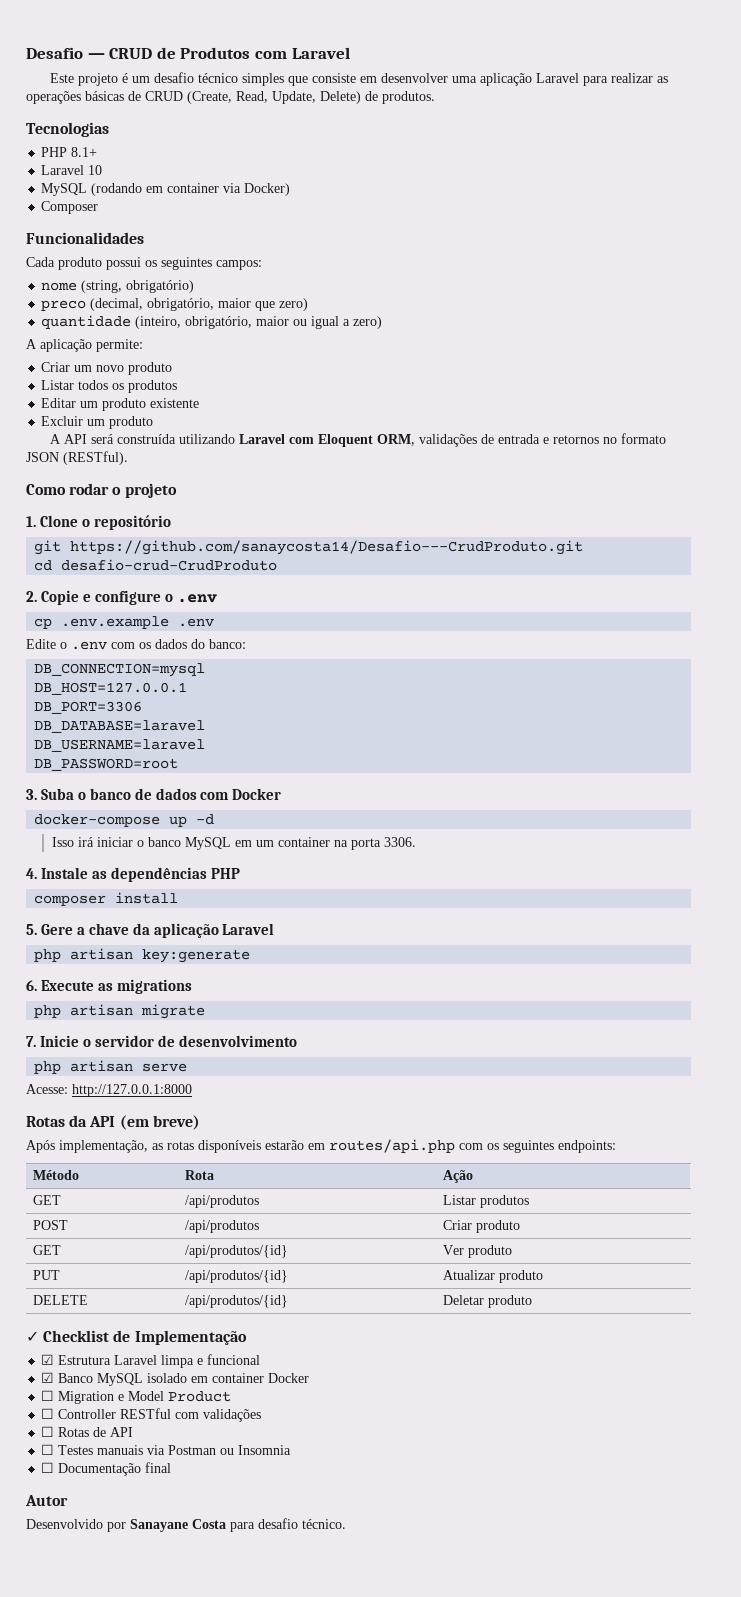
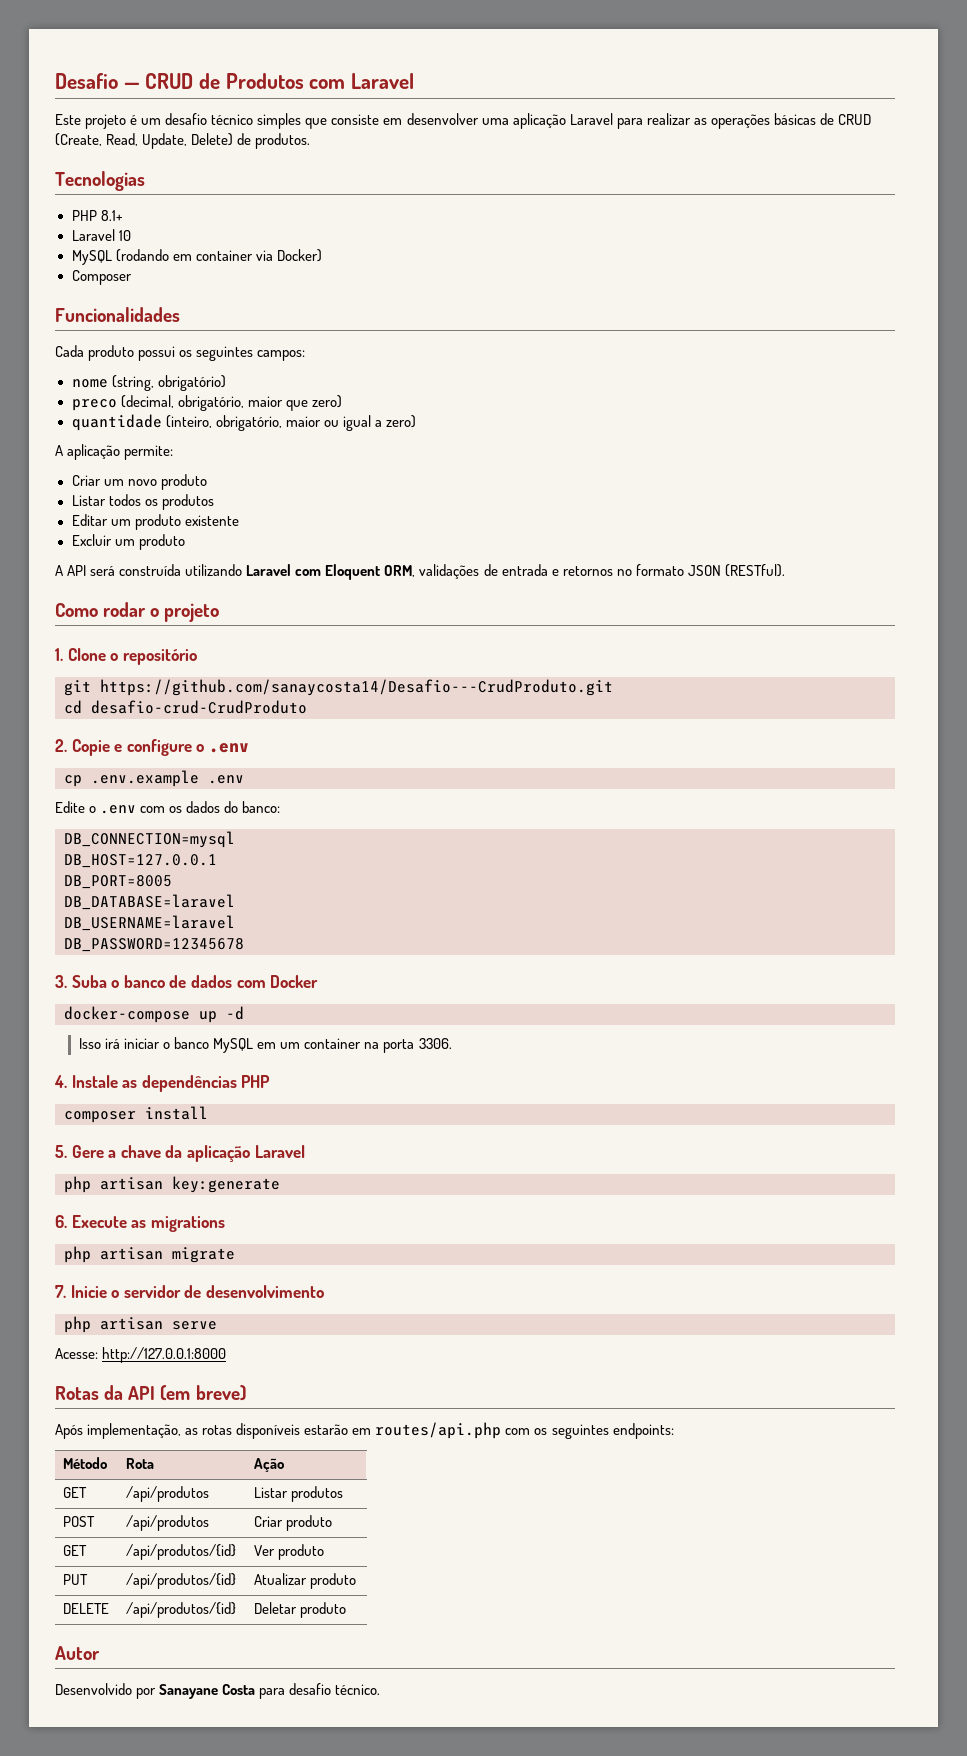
- DB_PORT=3306
+ DB_PORT=8005
- DB_PASSWORD=root
+ DB_PASSWORD=12345678
- ✓ Checklist de Implementação
- ☑ Estrutura Laravel limpa e funcional
- ☑ Banco MySQL isolado em container Docker
- ☐ Migration e Model Product
- ☐ Controller RESTful com validações
- ☐ Rotas de API
- ☐ Testes manuais via Postman ou Insomnia
- ☐ Documentação final

